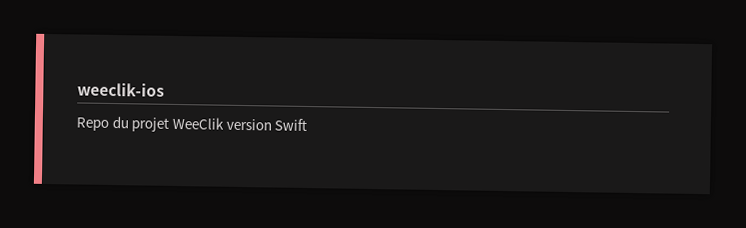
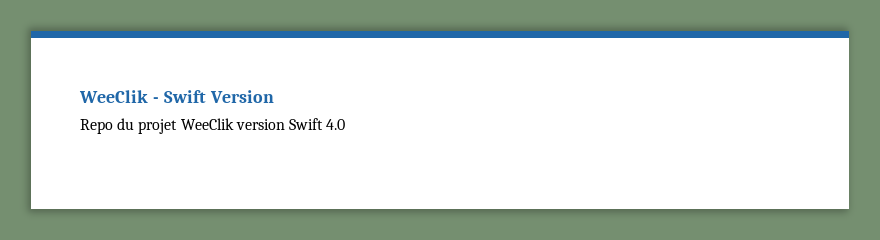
- weeclik-ios
+ WeeClik - Swift Version
- Repo du projet WeeClik version Swift
+ Repo du projet WeeClik version Swift 4.0

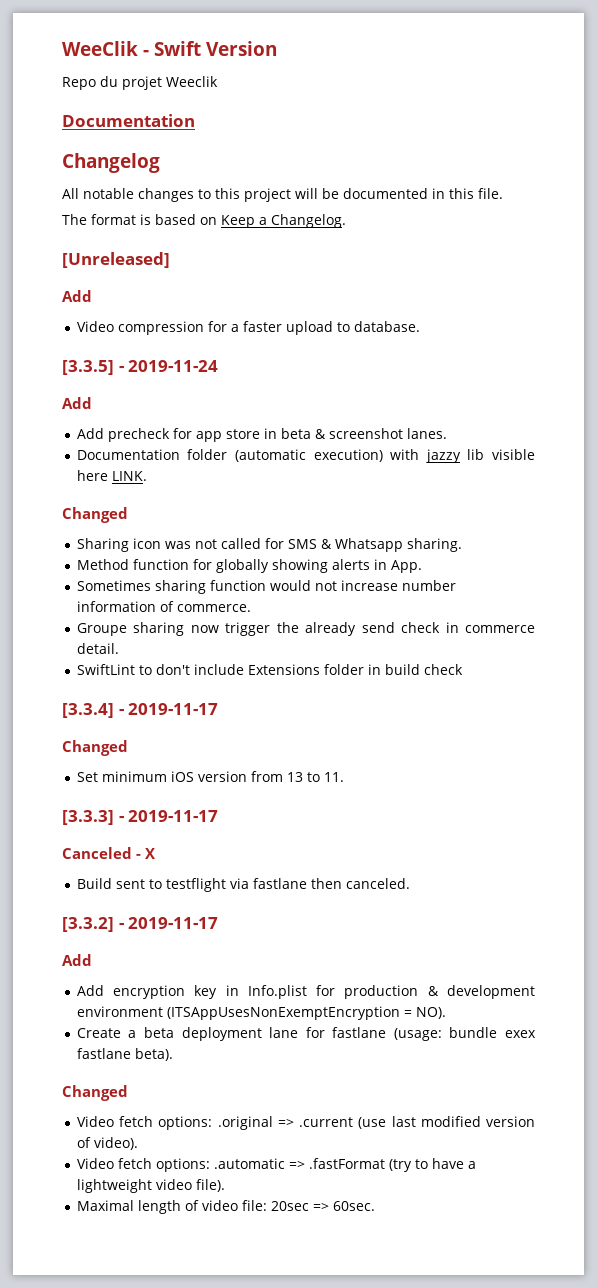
- Repo du projet WeeClik version Swift 4.0
+ Repo du projet Weeclik
+ Documentation
+ Changelog
+ All notable changes to this project will be documented in this file.
+ The format is based on Keep a Changelog.
+ [Unreleased]
+ Add
+ Video compression for a faster upload to database.
+ [3.3.5] - 2019-11-24
+ Add
+ Add precheck for app store in beta & screenshot lanes.
+ Documentation folder (automatic execution) with jazzy lib visible here LINK.
+ Changed
+ Sharing icon was not called for SMS & Whatsapp sharing.
+ Method function for globally showing alerts in App.
+ Sometimes sharing function would not increase number information of commerce.
+ Groupe sharing now trigger the already send check in commerce detail.
+ SwiftLint to don't include Extensions folder in build check
+ [3.3.4] - 2019-11-17
+ Changed
+ Set minimum iOS version from 13 to 11.
+ [3.3.3] - 2019-11-17
+ Canceled - X
+ Build sent to testflight via fastlane then canceled.
+ [3.3.2] - 2019-11-17
+ Add
+ Add encryption key in Info.plist for production & development environment (ITSAppUsesNonExemptEncryption = NO).
+ Create a beta deployment lane for fastlane (usage: bundle exex fastlane beta).
+ Changed
+ Video fetch options: .original => .current (use last modified version of video).
+ Video fetch options: .automatic => .fastFormat (try to have a lightweight video file).
+ Maximal length of video file: 20sec => 60sec.

